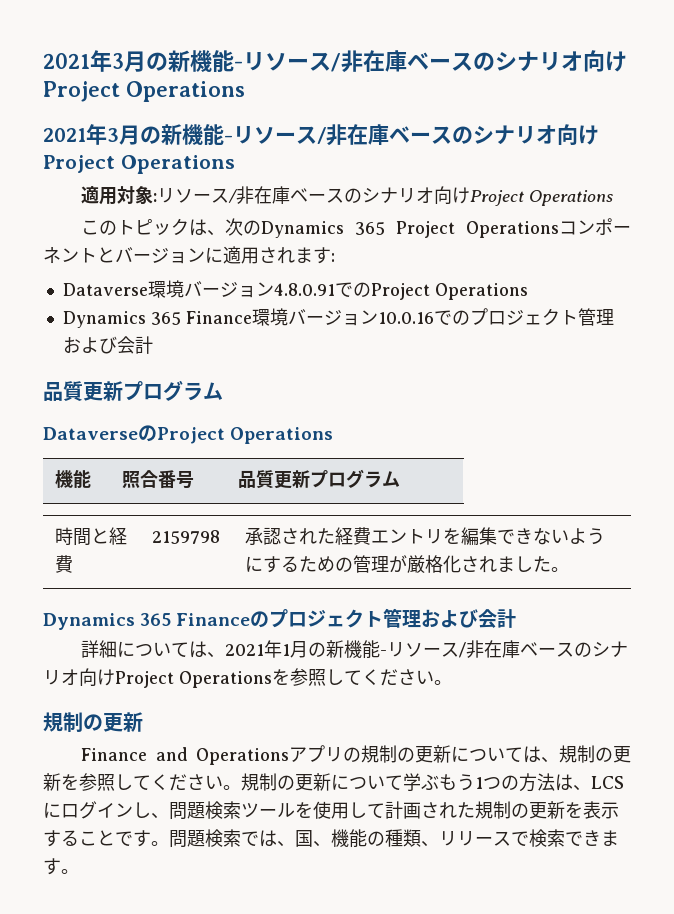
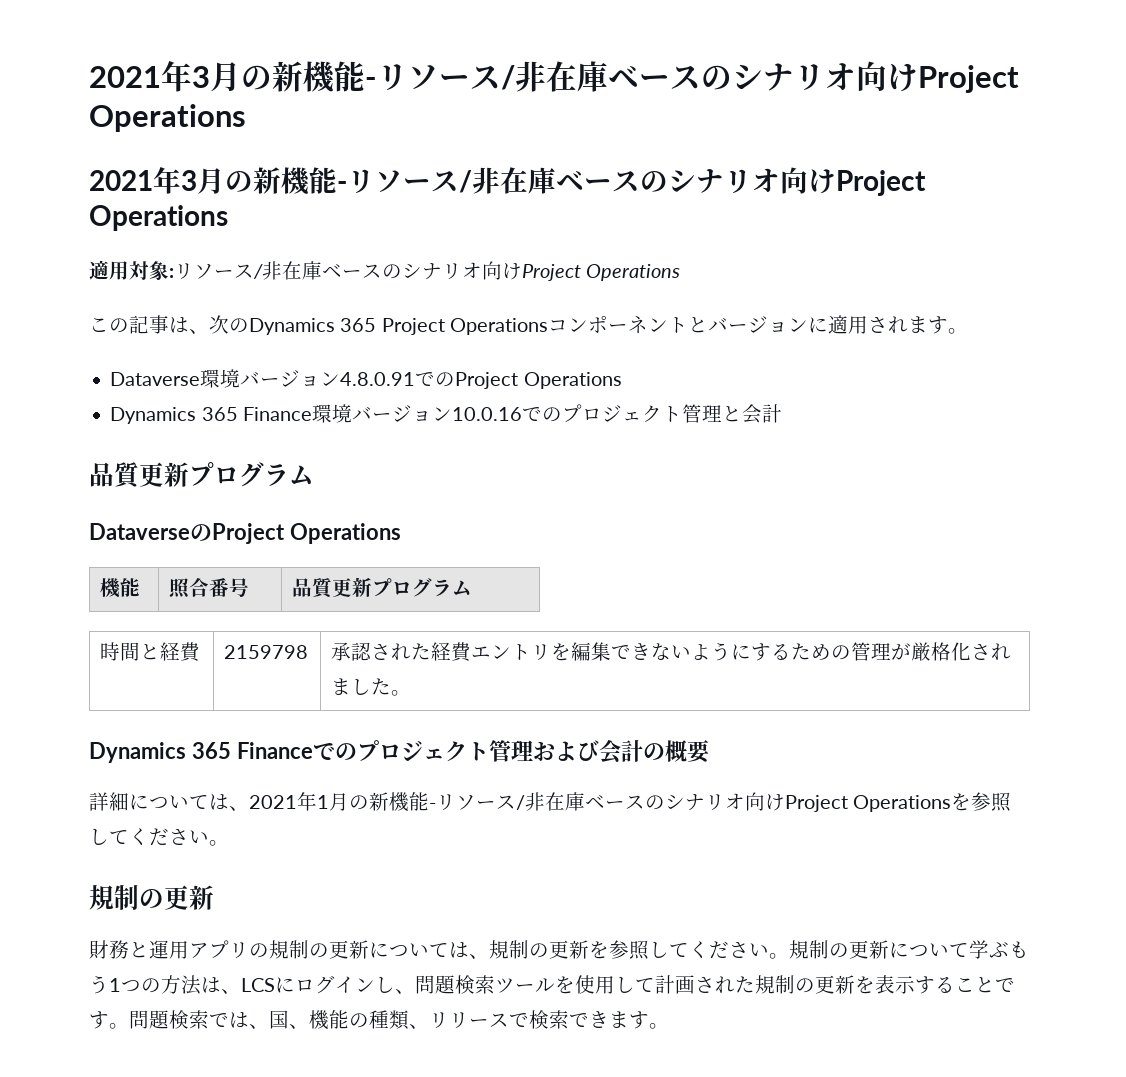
- このトピックは、次のDynamics 365 Project Operationsコンポーネントとバージョンに適用されます:
+ この記事は、次のDynamics 365 Project Operationsコンポーネントとバージョンに適用されます。
- Dynamics 365 Finance環境バージョン10.0.16でのプロジェクト管理および会計
+ Dynamics 365 Finance環境バージョン10.0.16でのプロジェクト管理と会計
- Dynamics 365 Financeのプロジェクト管理および会計
+ Dynamics 365 Financeでのプロジェクト管理および会計の概要
- Finance and Operationsアプリの規制の更新については、規制の更新を参照してください。
+ 財務と運用アプリの規制の更新については、規制の更新を参照してください。

